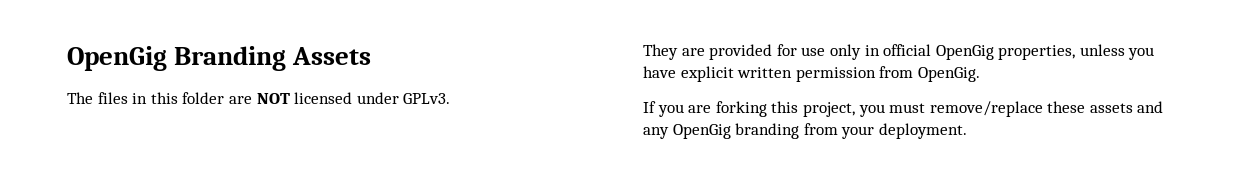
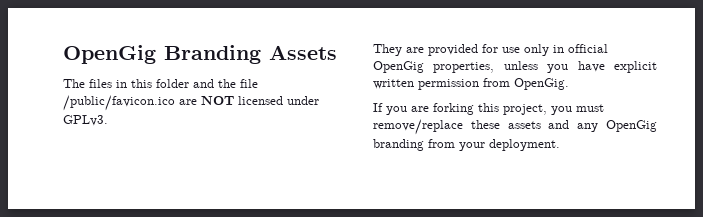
- The files in this folder are NOT licensed under GPLv3.
+ The files in this folder and the file /public/favicon.ico are NOT licensed under GPLv3.

